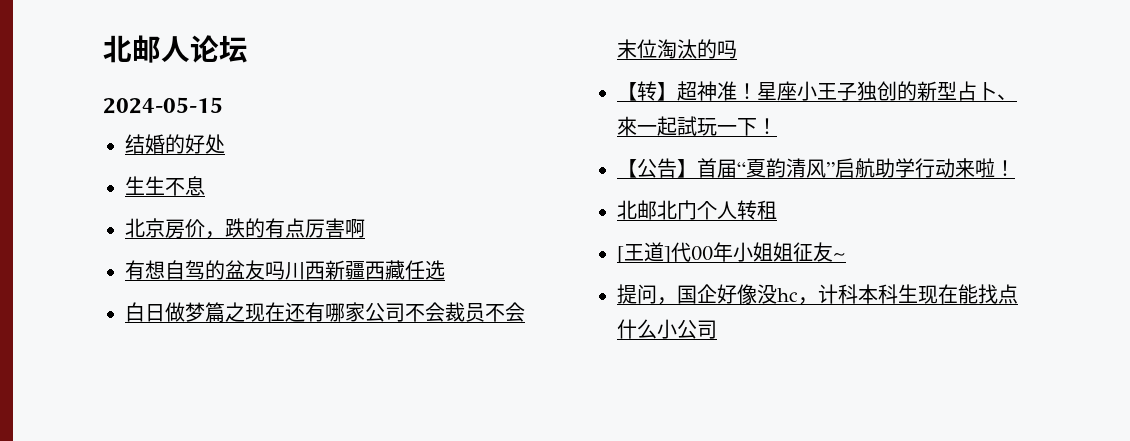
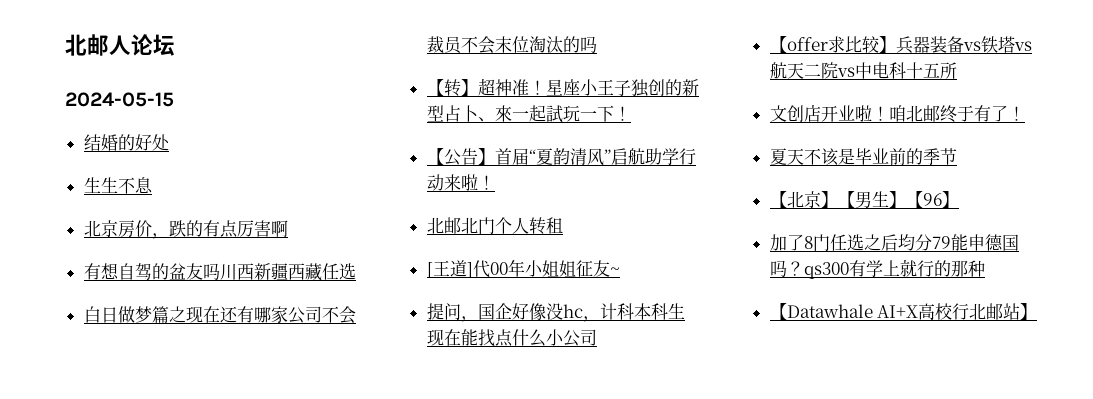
+ 【offer求比较】兵器装备vs铁塔vs航天二院vs中电科十五所
+ 文创店开业啦！咱北邮终于有了！
+ 夏天不该是毕业前的季节
+ 【北京】【男生】【96】
+ 加了8门任选之后均分79能申德国吗？qs300有学上就行的那种
+ 【Datawhale AI+X高校行北邮站】

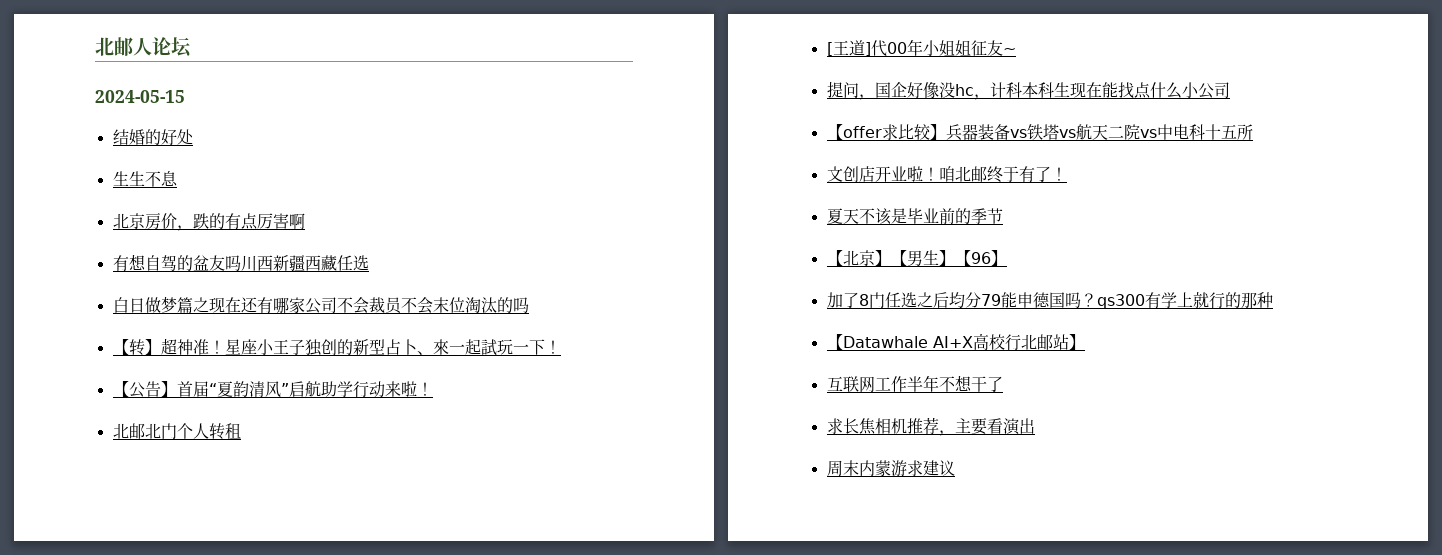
+ 互联网工作半年不想干了
+ 求长焦相机推荐，主要看演出
+ 周末内蒙游求建议

